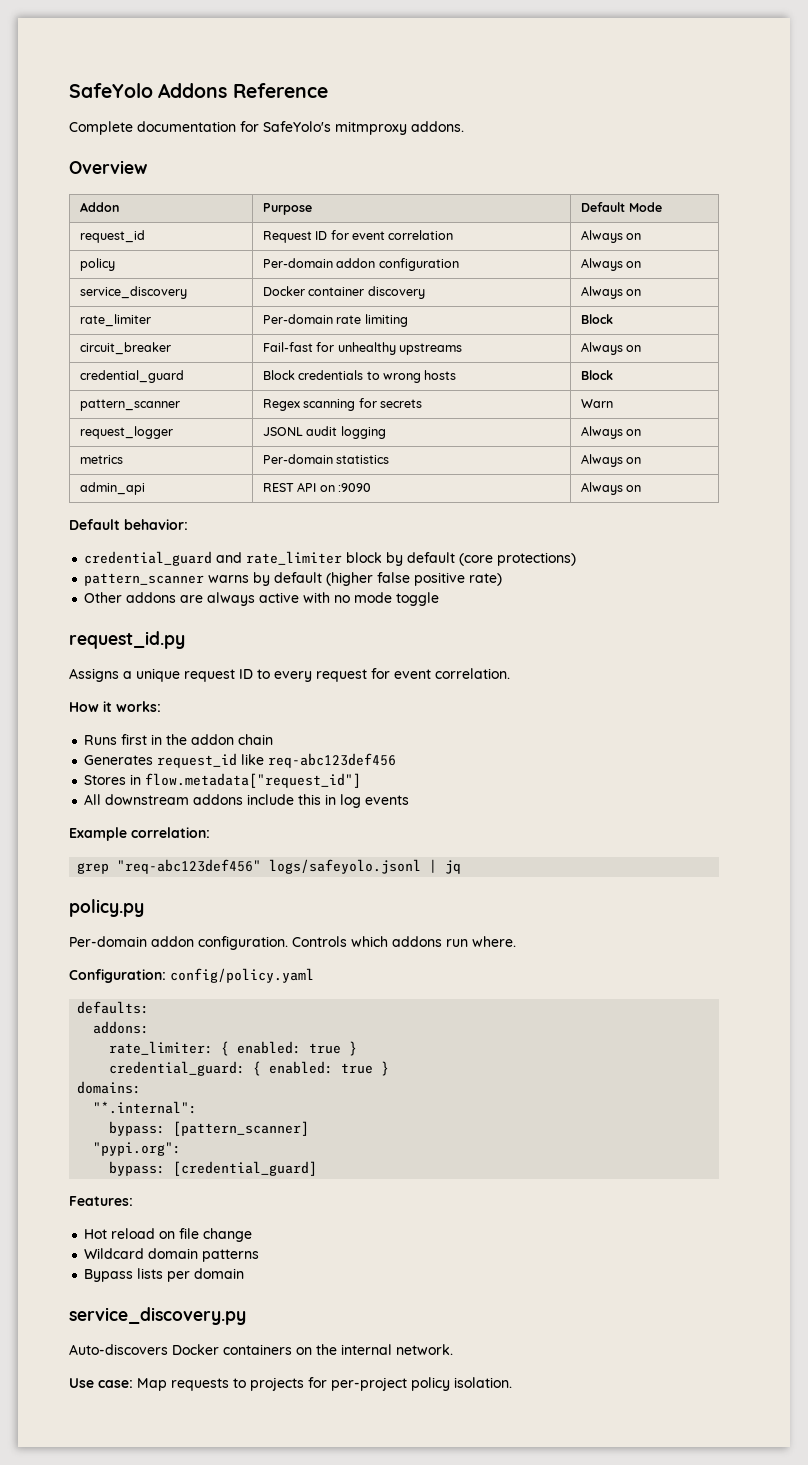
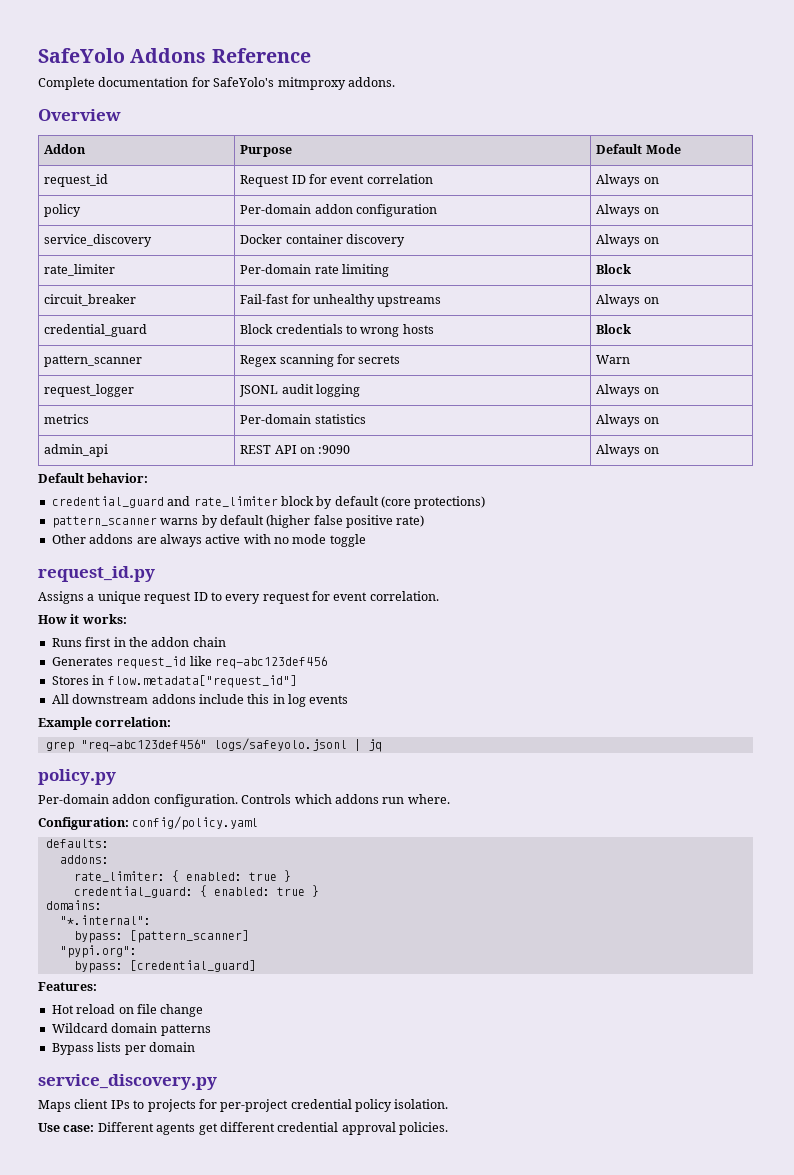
- Auto-discovers Docker containers on the internal network.
- Use case: Map requests to projects for per-project policy isolation.
+ Maps client IPs to projects for per-project credential policy isolation.
+ Use case: Different agents get different credential approval policies.

